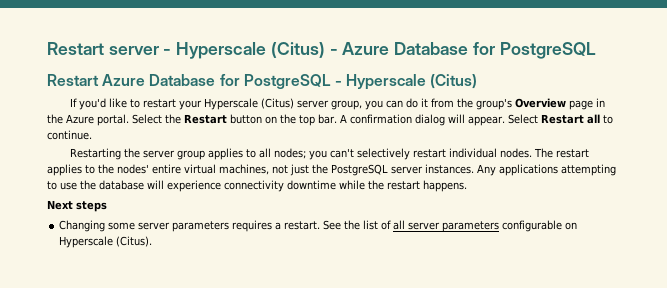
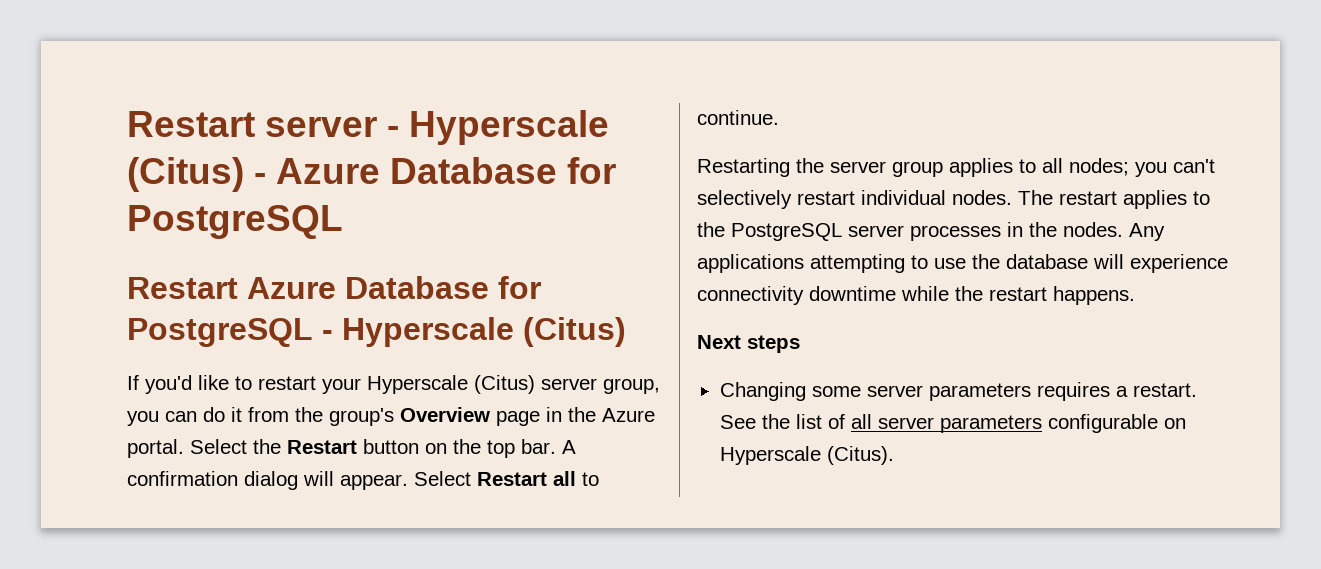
- The restart applies to the nodes' entire virtual machines, not just the PostgreSQL server instances.
+ The restart applies to the PostgreSQL server processes in the nodes.

